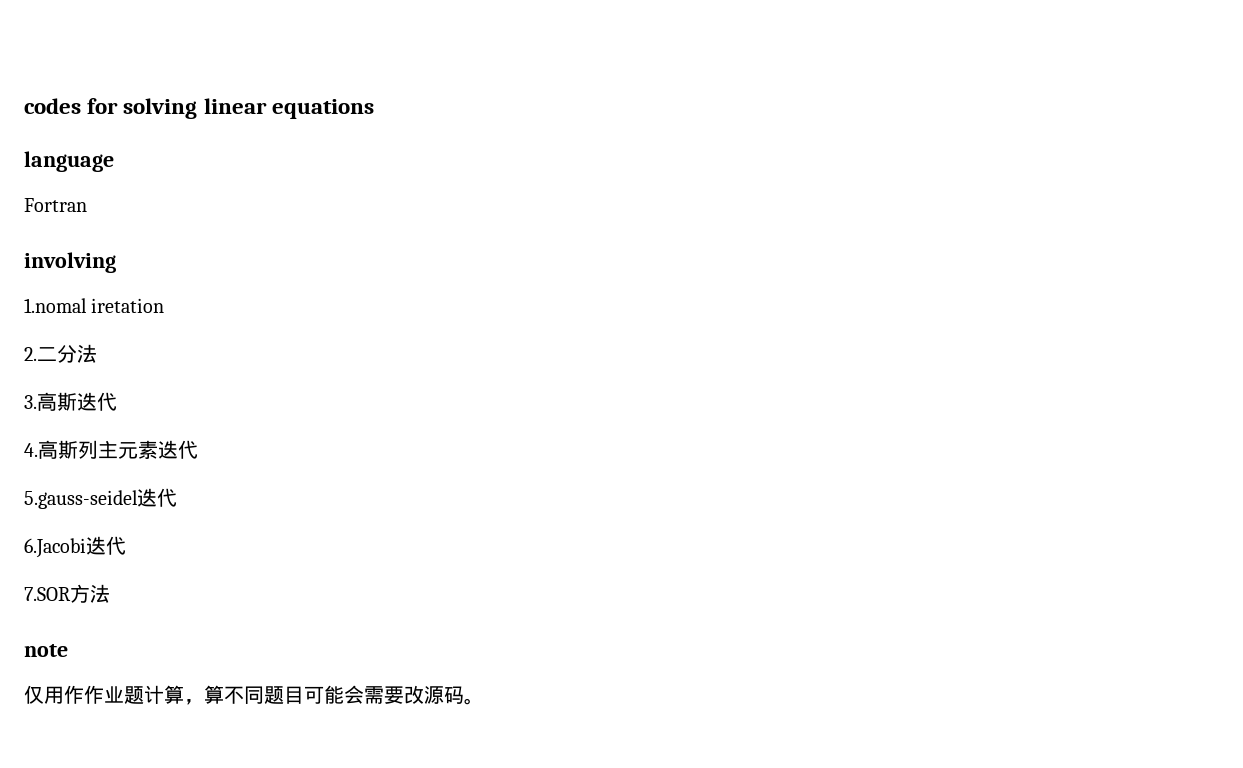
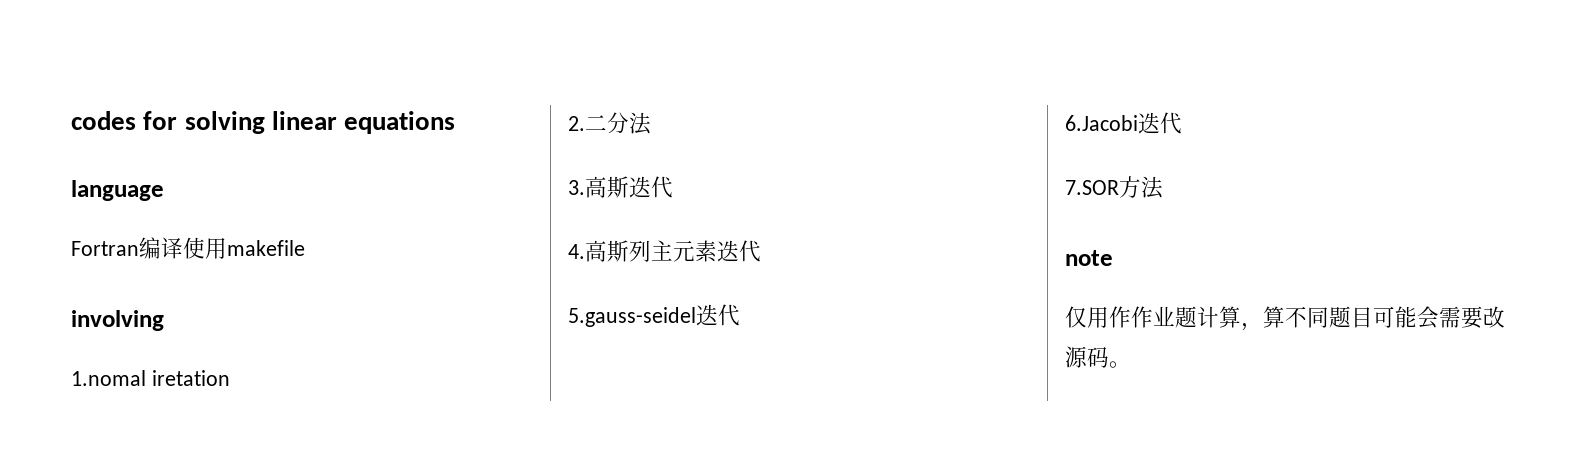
- Fortran
+ Fortran编译使用makefile

